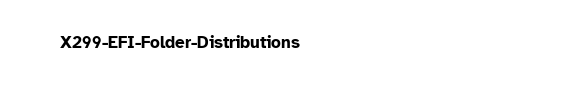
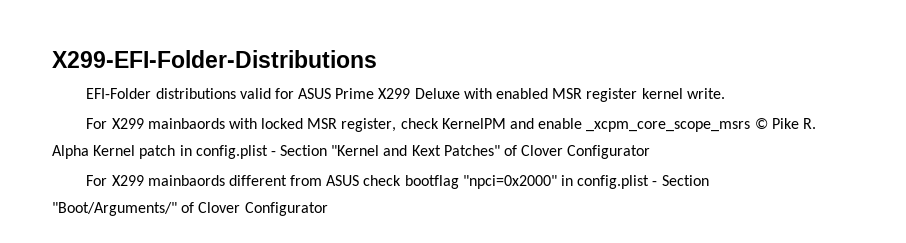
+ EFI-Folder distributions valid for ASUS Prime X299 Deluxe with enabled MSR register kernel write.
+ For X299 mainbaords with locked MSR register, check KernelPM and enable _xcpm_core_scope_msrs © Pike R. Alpha Kernel patch in config.plist - Section "Kernel and Kext Patches" of Clover Configurator
+ For X299 mainbaords different from ASUS check bootflag "npci=0x2000" in config.plist - Section "Boot/Arguments/" of Clover Configurator

